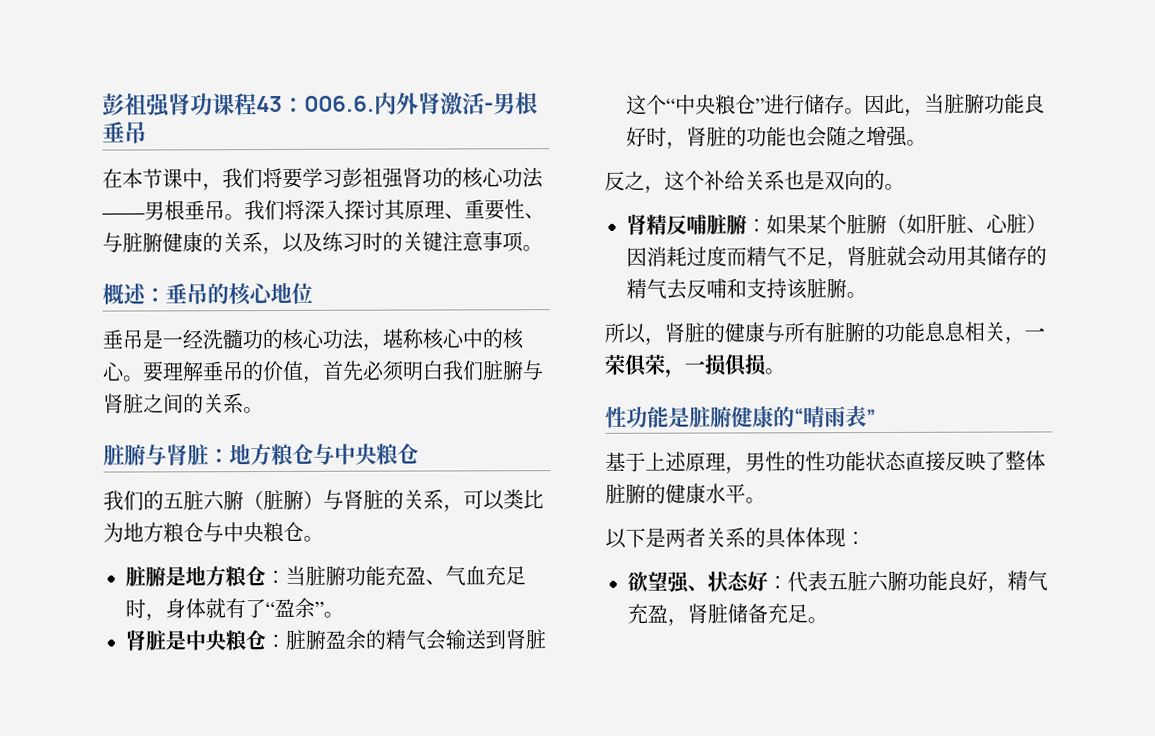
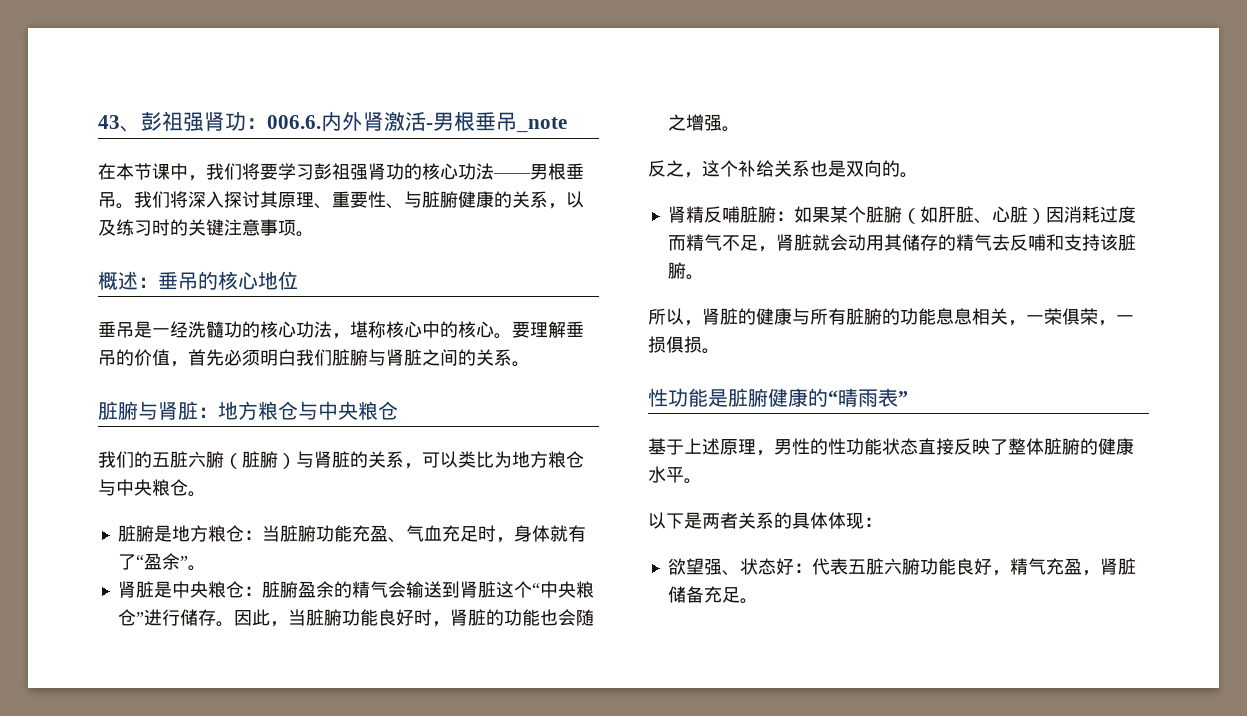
- 彭祖强肾功课程43：006.6.内外肾激活-男根垂吊
+ 43、彭祖强肾功：006.6.内外肾激活-男根垂吊_note

